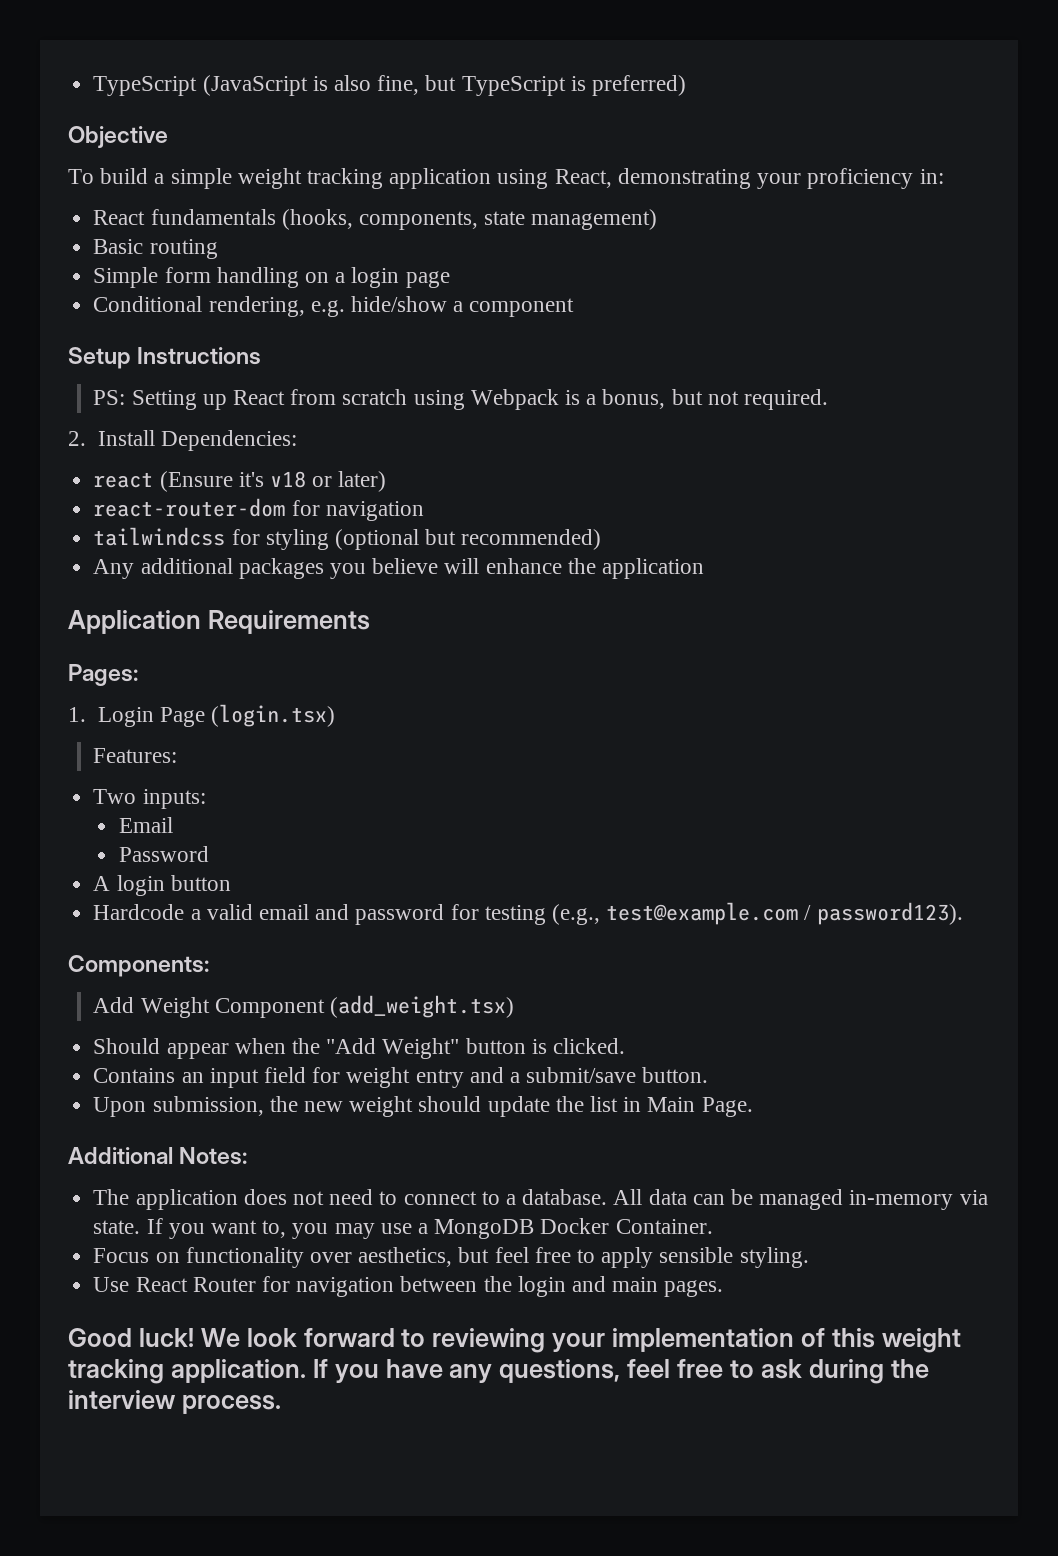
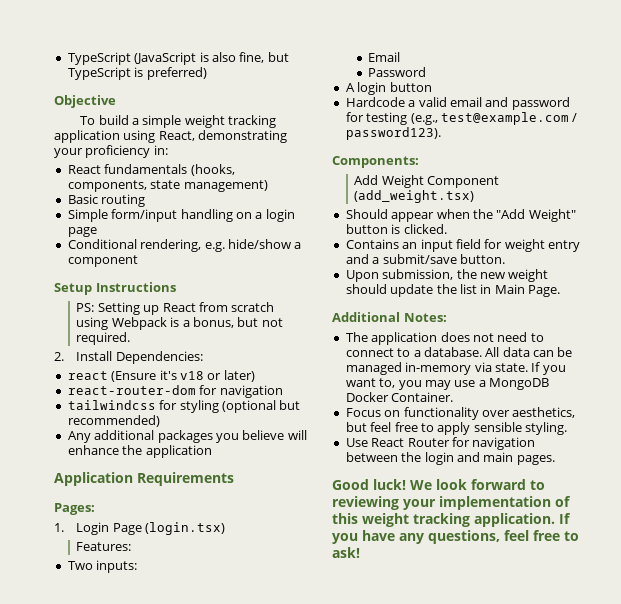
- Simple form handling on a login page
+ Simple form/input handling on a login page
- If you have any questions, feel free to ask during the interview process.
+ If you have any questions, feel free to ask!

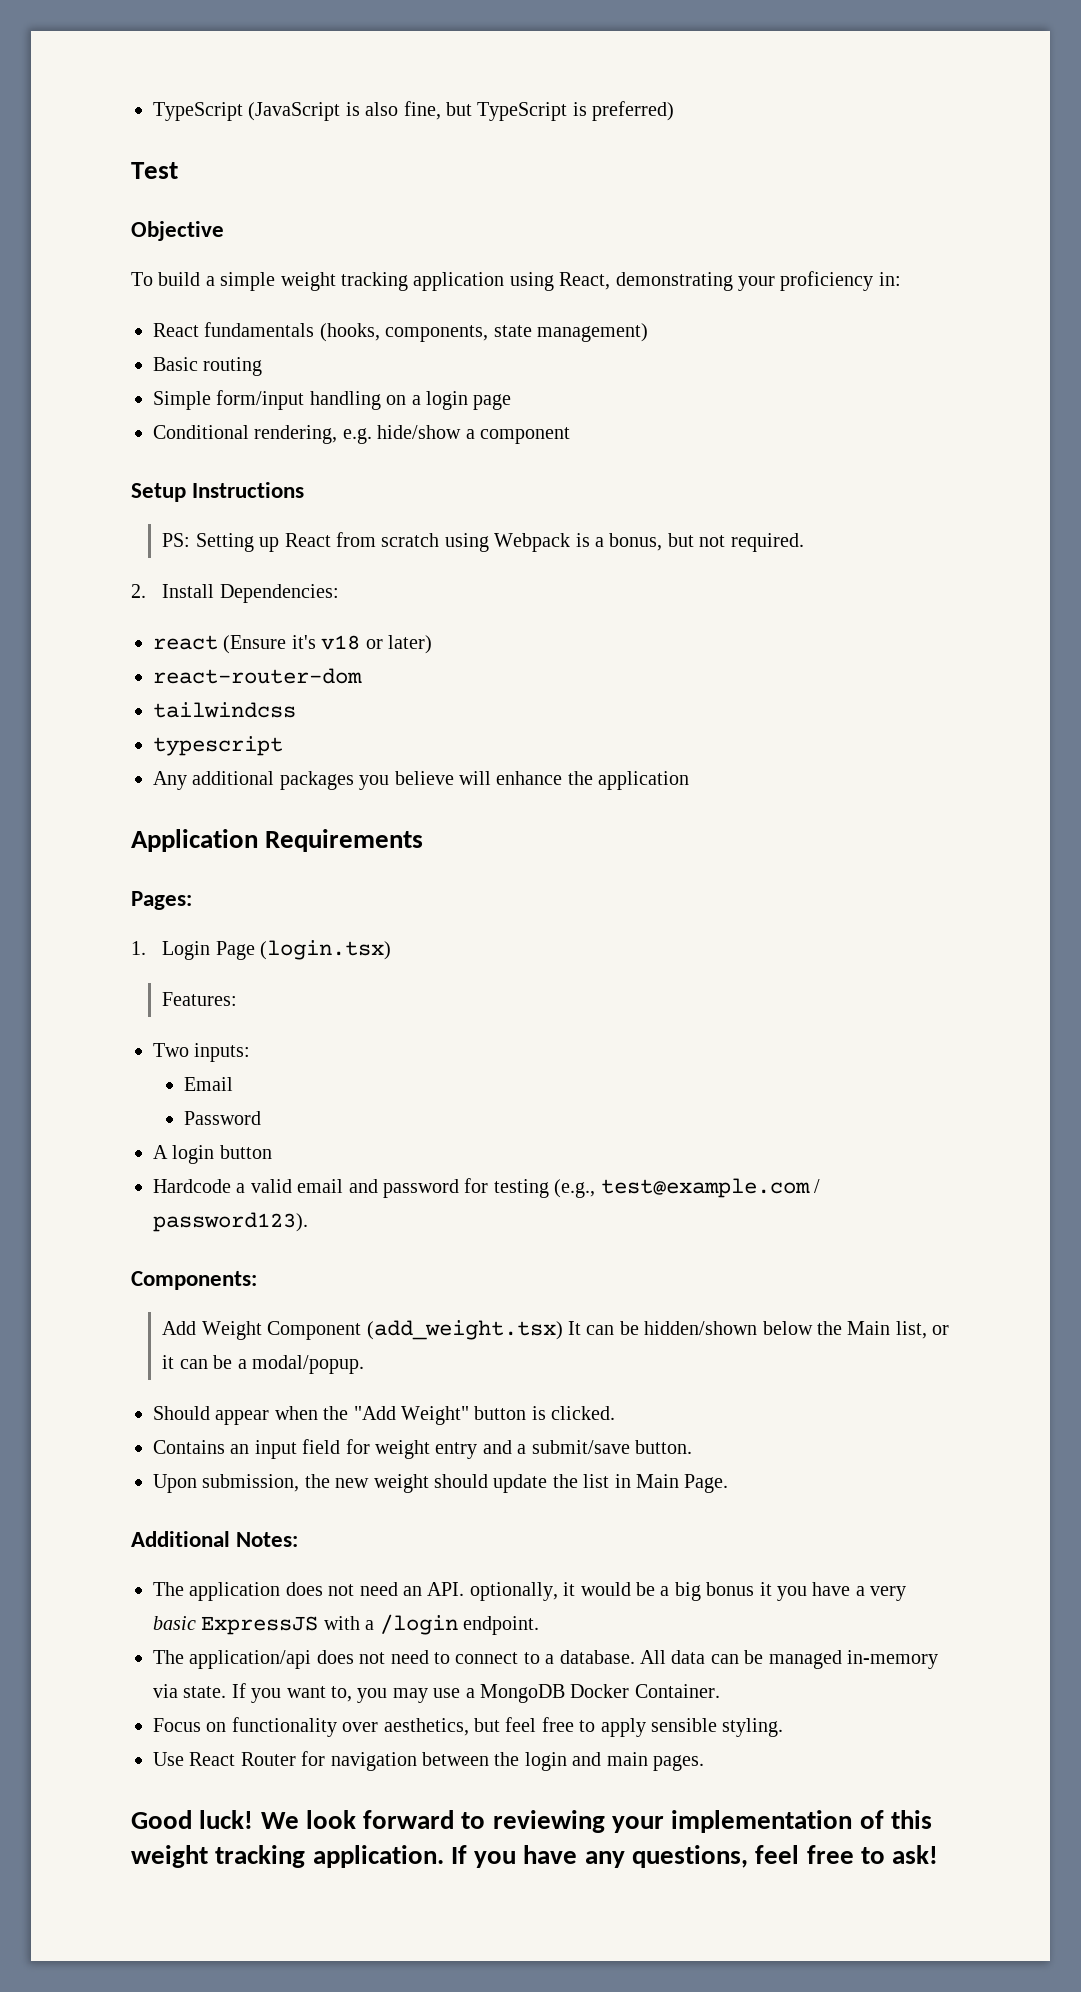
+ Test
- react-router-dom for navigation
+ react-router-dom
- tailwindcss for styling (optional but recommended)
+ tailwindcss
+ typescript
- Add Weight Component (add_weight.tsx)
+ Add Weight Component (add_weight.tsx) It can be hidden/shown below the Main list, or it can be a modal/popup.
- The application does not need to connect to a database.
+ The application does not need an API. optionally, it would be a big bonus it you have a very basic ExpressJS with a /login endpoint.
+ The application/api does not need to connect to a database.

